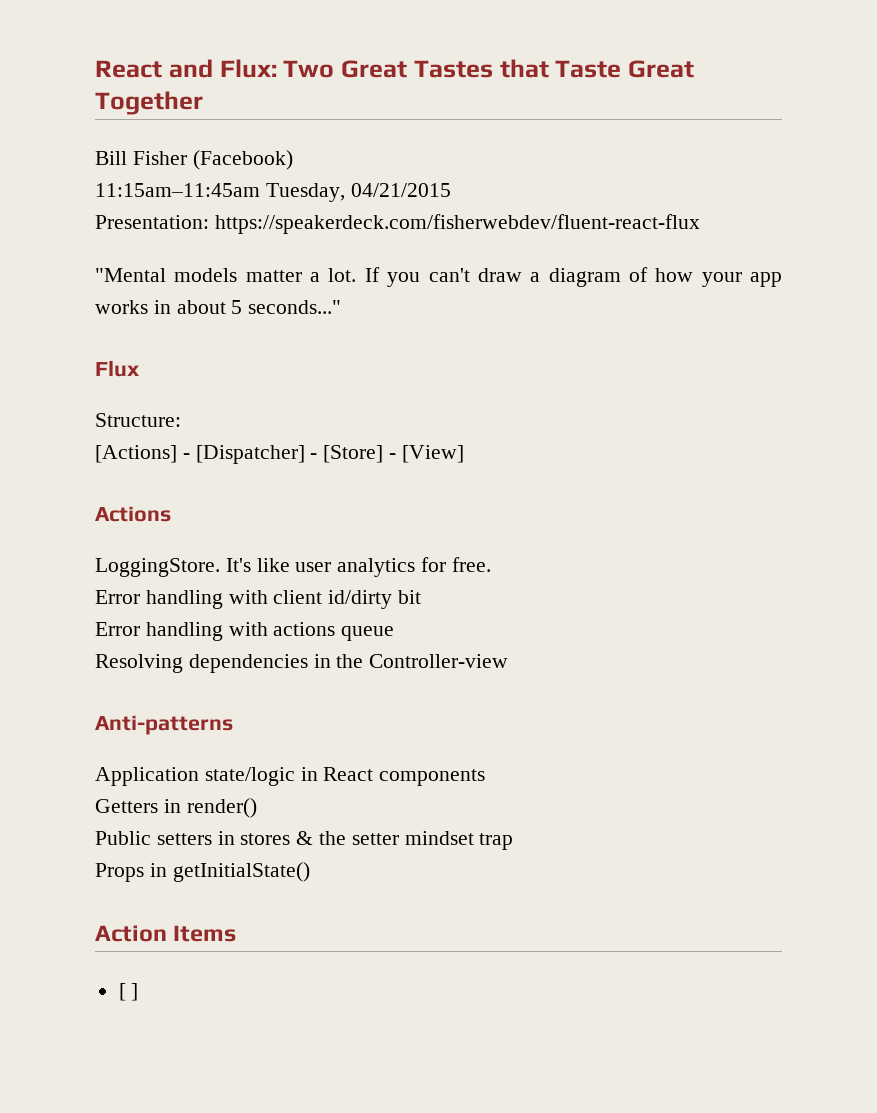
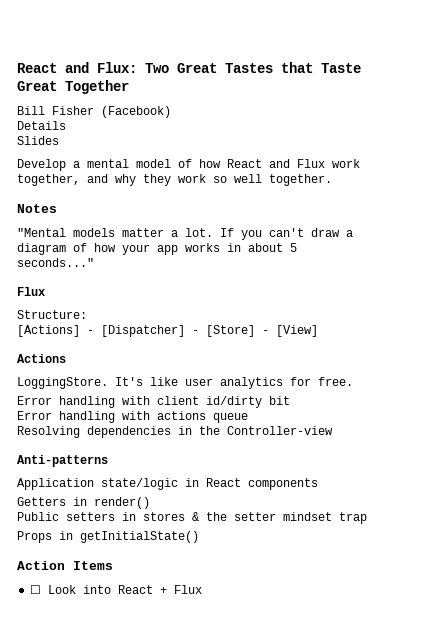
- 11:15am–11:45am Tuesday, 04/21/2015
- Presentation: https://speakerdeck.com/fisherwebdev/fluent-react-flux
+ Details
+ Slides
+ Develop a mental model of how React and Flux work together, and why they work so well together.
+ Notes
- [ ]
+ ☐ Look into React + Flux

